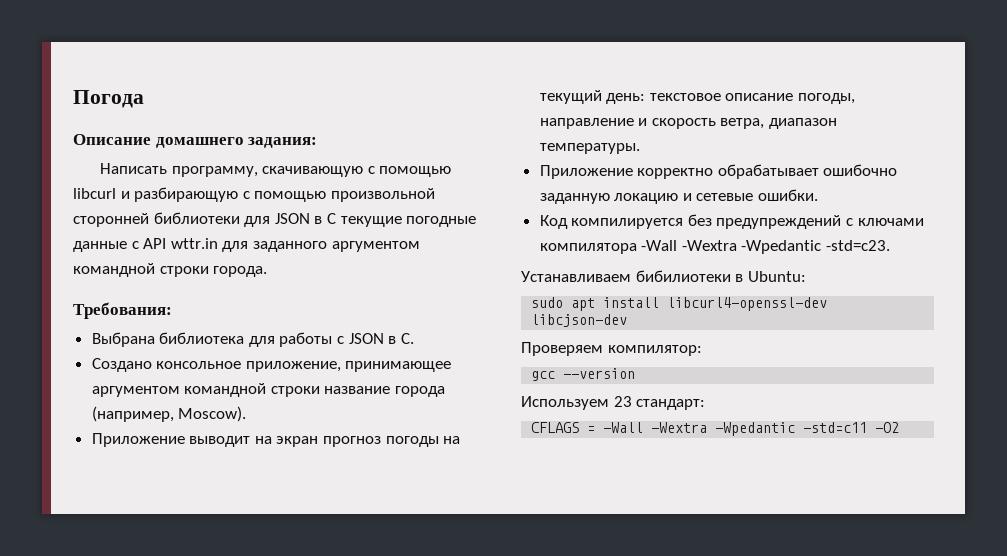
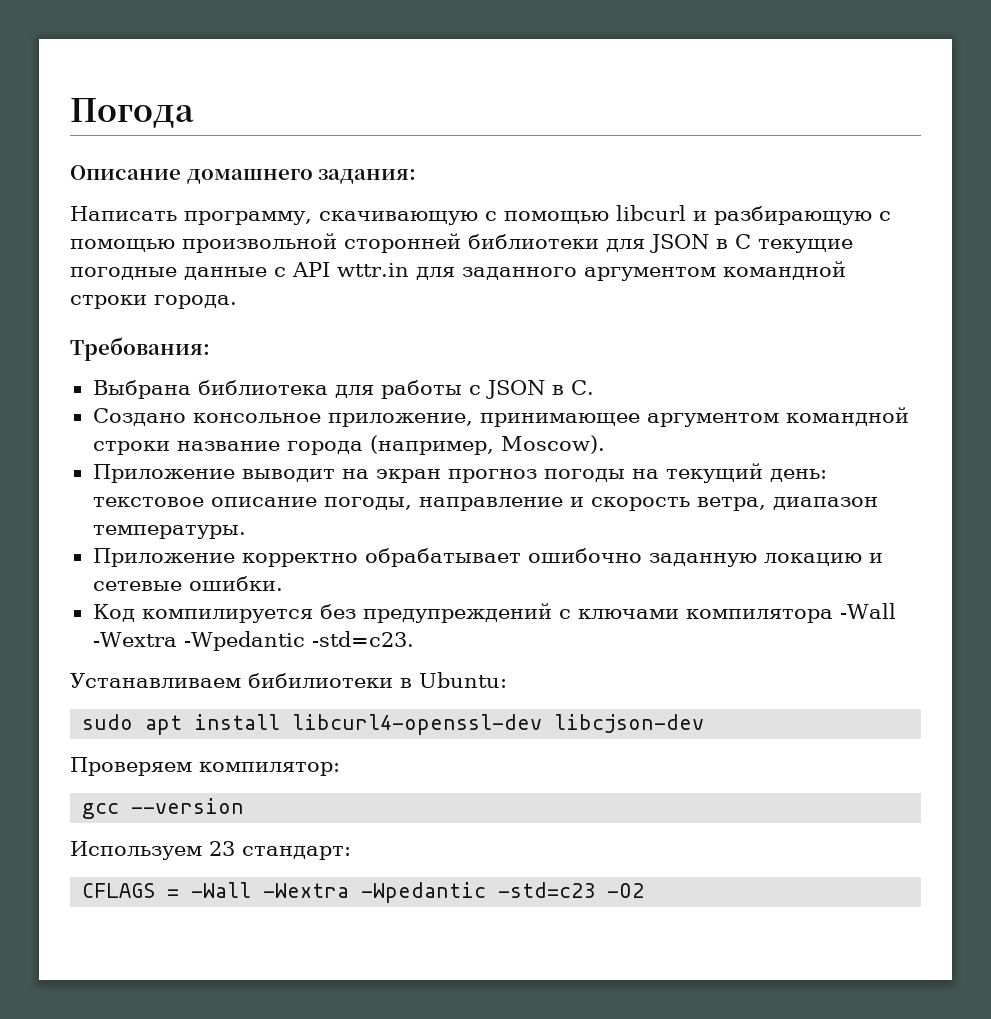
- CFLAGS = -Wall -Wextra -Wpedantic -std=c11 -O2
+ CFLAGS = -Wall -Wextra -Wpedantic -std=c23 -O2

